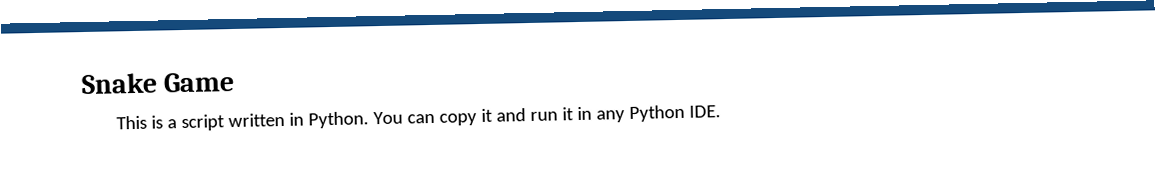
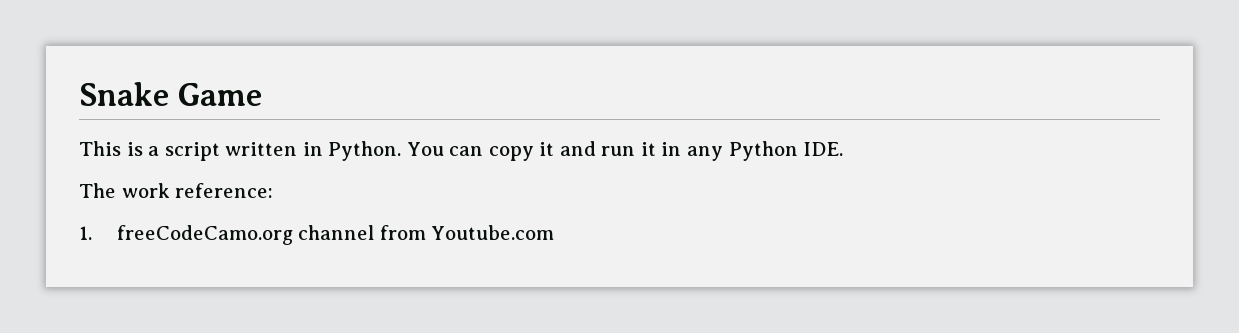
+ The work reference:
+ 1. freeCodeCamo.org channel from Youtube.com

